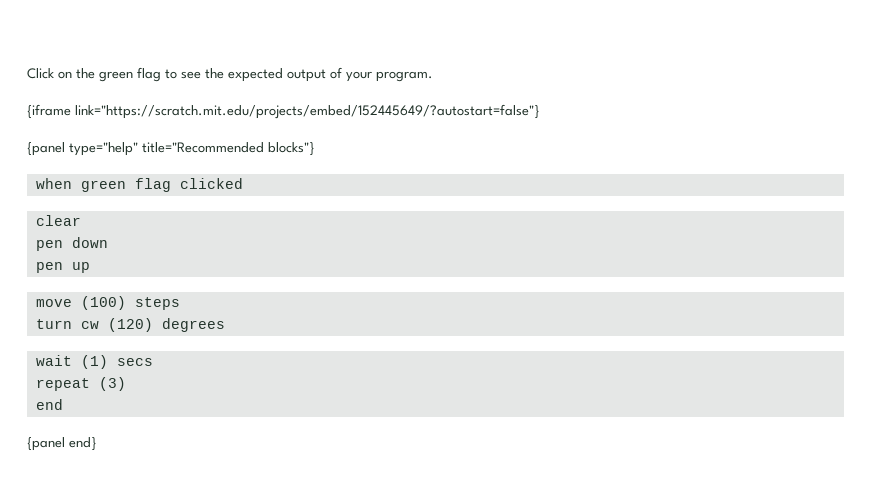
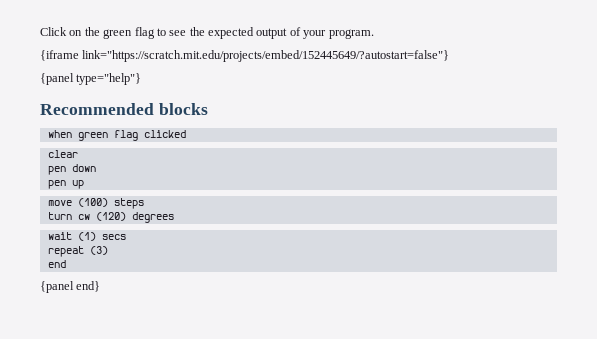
- {panel type="help" title="Recommended blocks"}
+ {panel type="help"}
+ Recommended blocks

